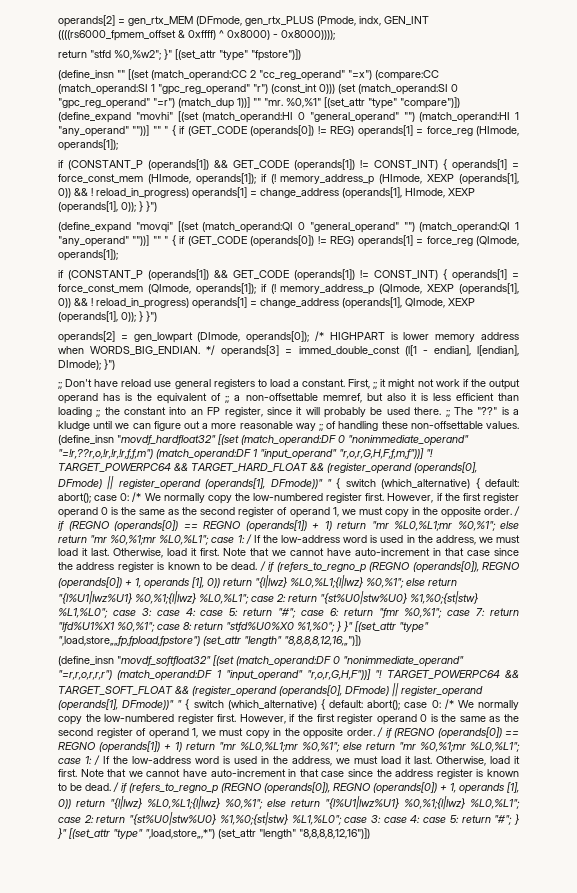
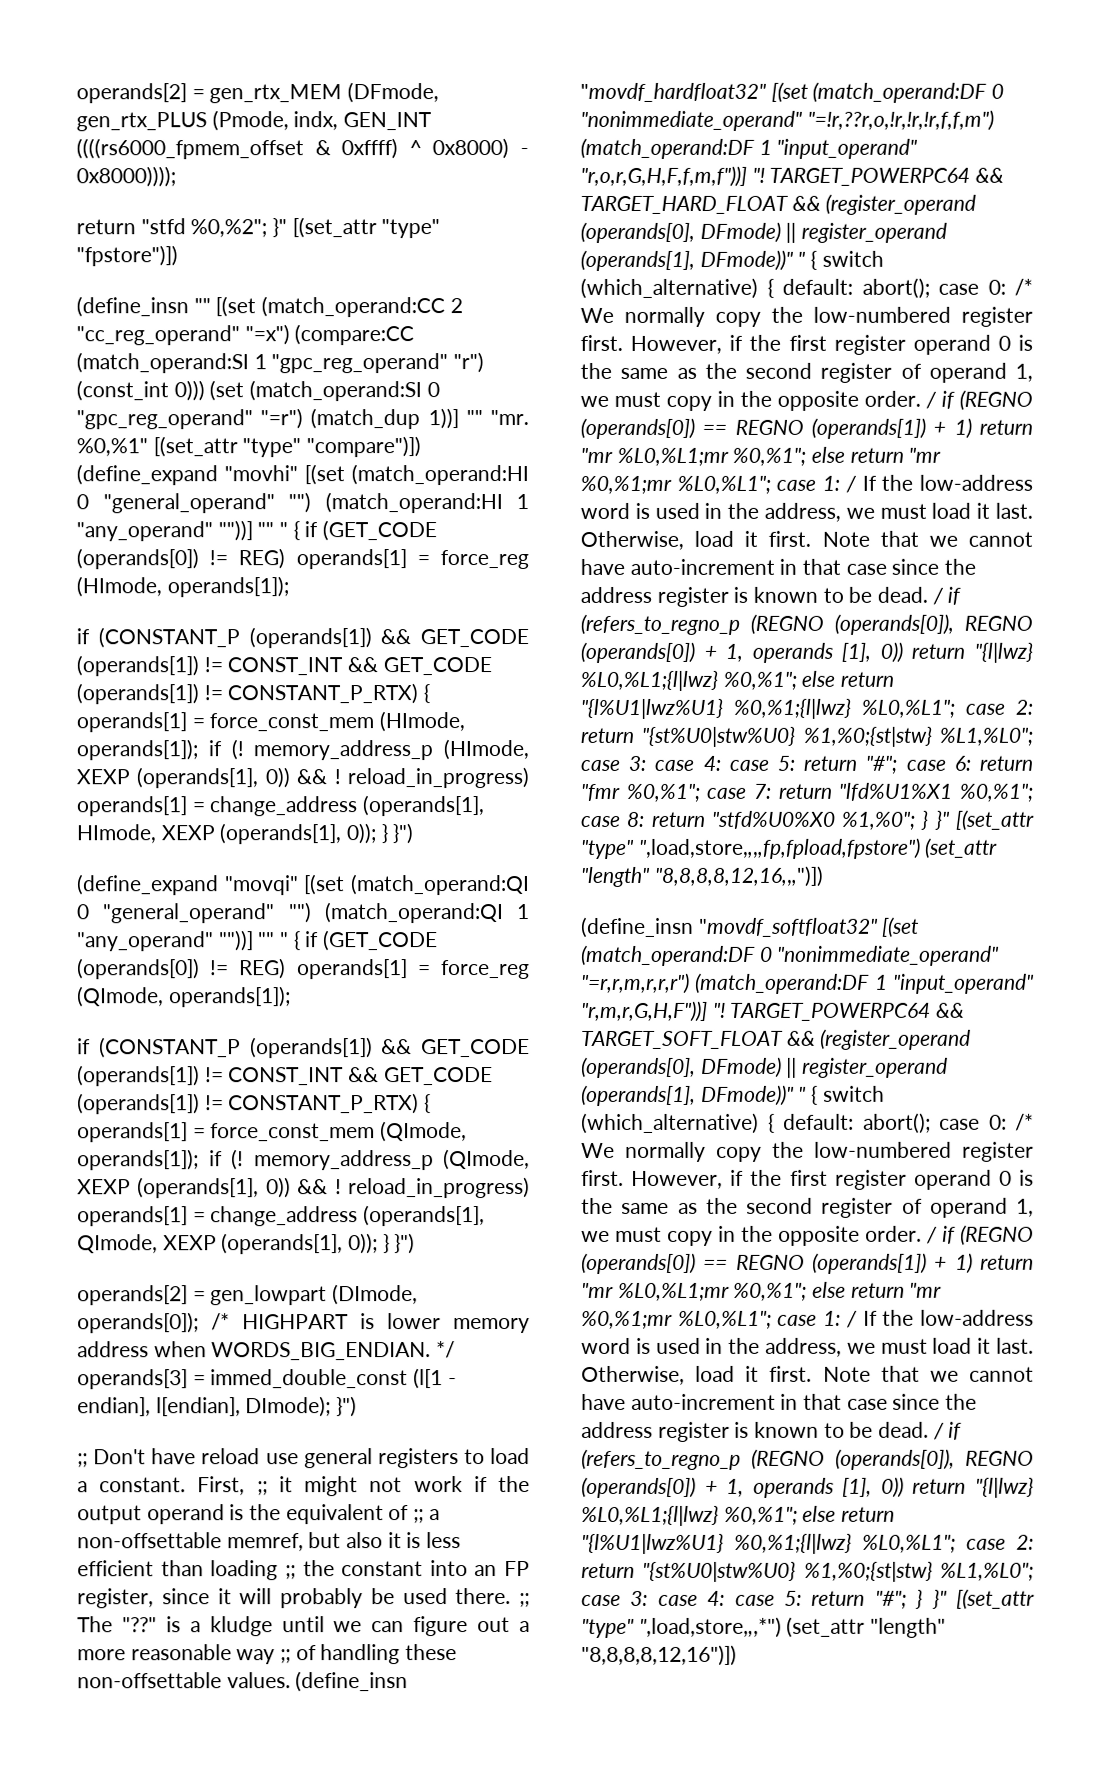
- return "stfd %0,%w2"; }" [(set_attr "type" "fpstore")])
+ return "stfd %0,%2"; }" [(set_attr "type" "fpstore")])
- if (CONSTANT_P (operands[1]) && GET_CODE (operands[1]) != CONST_INT) { operands[1] = force_const_mem (HImode, operands[1]); if (! memory_address_p (HImode, XEXP (operands[1], 0)) && ! reload_in_progress) operands[1] = change_address (operands[1], HImode, XEXP (operands[1], 0)); } }")
+ if (CONSTANT_P (operands[1]) && GET_CODE (operands[1]) != CONST_INT && GET_CODE (operands[1]) != CONSTANT_P_RTX) { operands[1] = force_const_mem (HImode, operands[1]); if (! memory_address_p (HImode, XEXP (operands[1], 0)) && ! reload_in_progress) operands[1] = change_address (operands[1], HImode, XEXP (operands[1], 0)); } }")
- if (CONSTANT_P (operands[1]) && GET_CODE (operands[1]) != CONST_INT) { operands[1] = force_const_mem (QImode, operands[1]); if (! memory_address_p (QImode, XEXP (operands[1], 0)) && ! reload_in_progress) operands[1] = change_address (operands[1], QImode, XEXP (operands[1], 0)); } }")
+ if (CONSTANT_P (operands[1]) && GET_CODE (operands[1]) != CONST_INT && GET_CODE (operands[1]) != CONSTANT_P_RTX) { operands[1] = force_const_mem (QImode, operands[1]); if (! memory_address_p (QImode, XEXP (operands[1], 0)) && ! reload_in_progress) operands[1] = change_address (operands[1], QImode, XEXP (operands[1], 0)); } }")
- it might not work if the output operand has is the equivalent of ;;
+ it might not work if the output operand is the equivalent of ;;
- (define_insn "movdf_softfloat32" [(set (match_operand:DF 0 "nonimmediate_operand" "=r,r,o,r,r,r") (match_operand:DF 1 "input_operand" "r,o,r,G,H,F"))] "!
+ (define_insn "movdf_softfloat32" [(set (match_operand:DF 0 "nonimmediate_operand" "=r,r,m,r,r,r") (match_operand:DF 1 "input_operand" "r,m,r,G,H,F"))] "!

